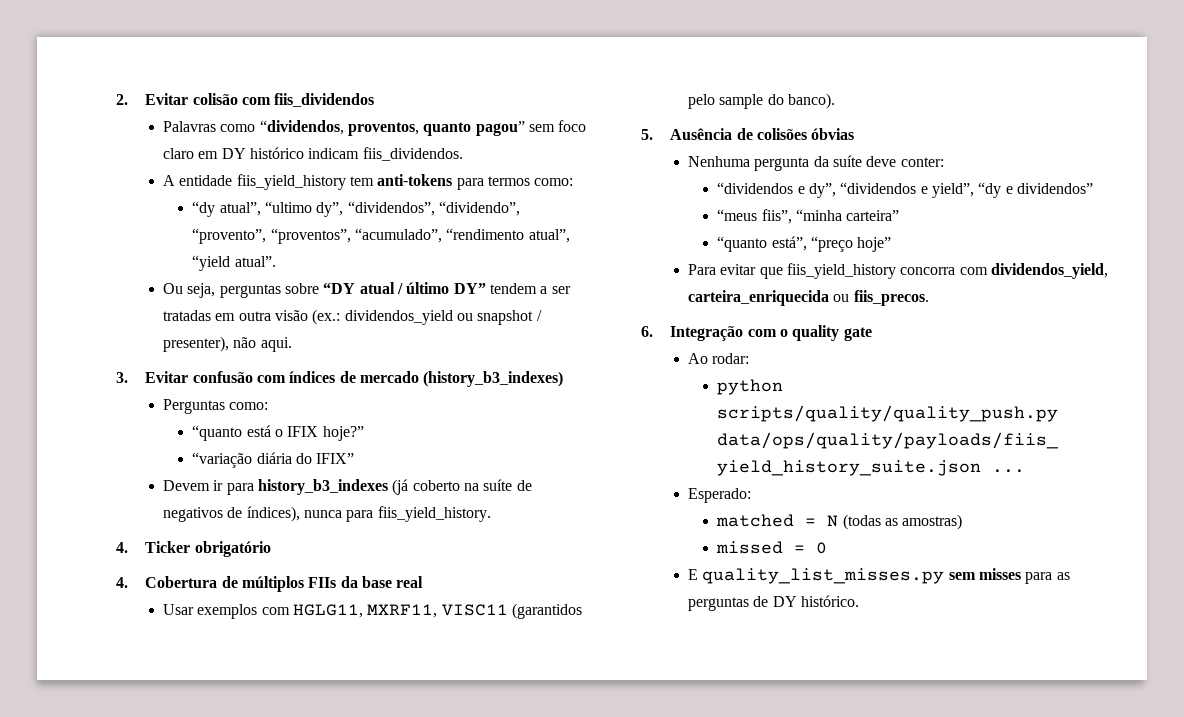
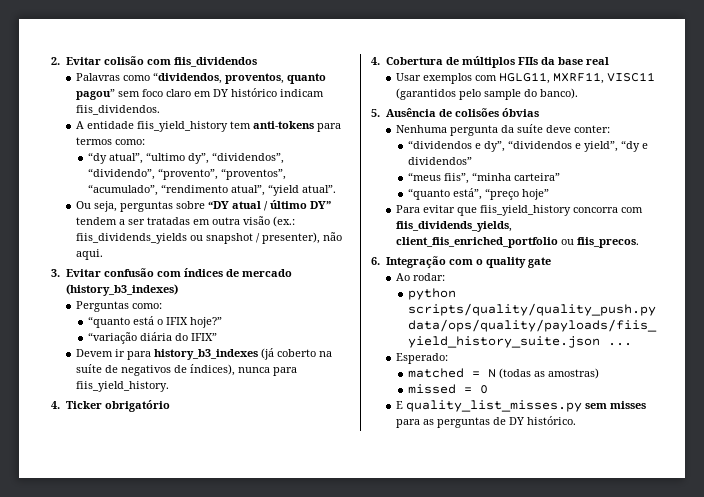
- Ou seja, perguntas sobre “DY atual / último DY” tendem a ser tratadas em outra visão (ex.: dividendos_yield ou snapshot / presenter), não aqui.
+ Ou seja, perguntas sobre “DY atual / último DY” tendem a ser tratadas em outra visão (ex.: fiis_dividends_yields ou snapshot / presenter), não aqui.
- Para evitar que fiis_yield_history concorra com dividendos_yield, carteira_enriquecida ou fiis_precos.
+ Para evitar que fiis_yield_history concorra com fiis_dividends_yields, client_fiis_enriched_portfolio ou fiis_precos.

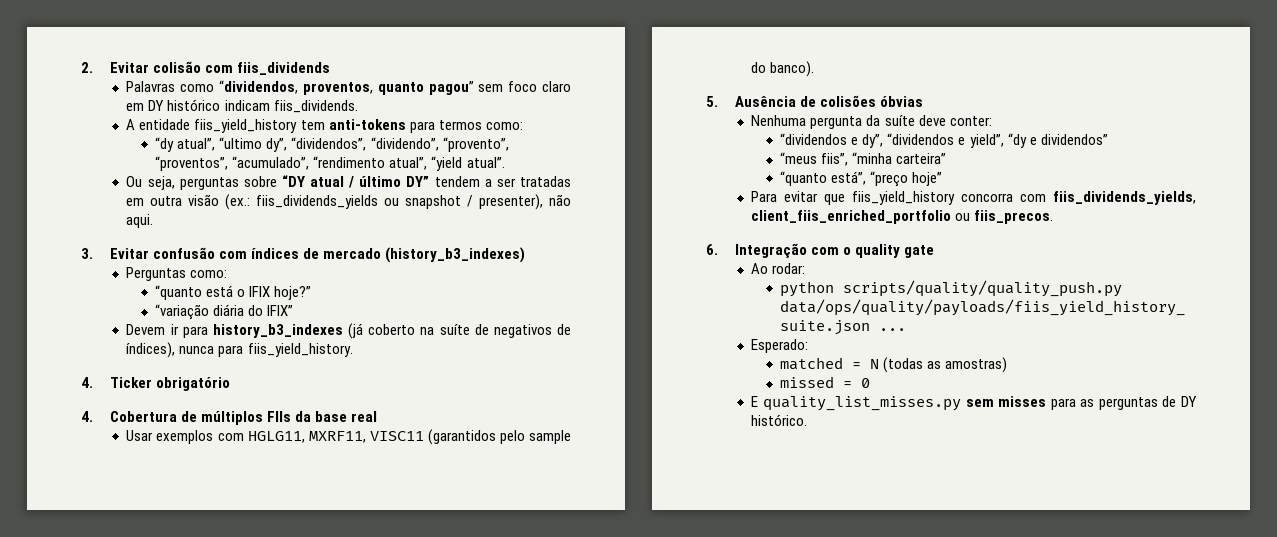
- 2. Evitar colisão com fiis_dividendos
+ 2. Evitar colisão com fiis_dividends
- Palavras como “dividendos, proventos, quanto pagou” sem foco claro em DY histórico indicam fiis_dividendos.
+ Palavras como “dividendos, proventos, quanto pagou” sem foco claro em DY histórico indicam fiis_dividends.

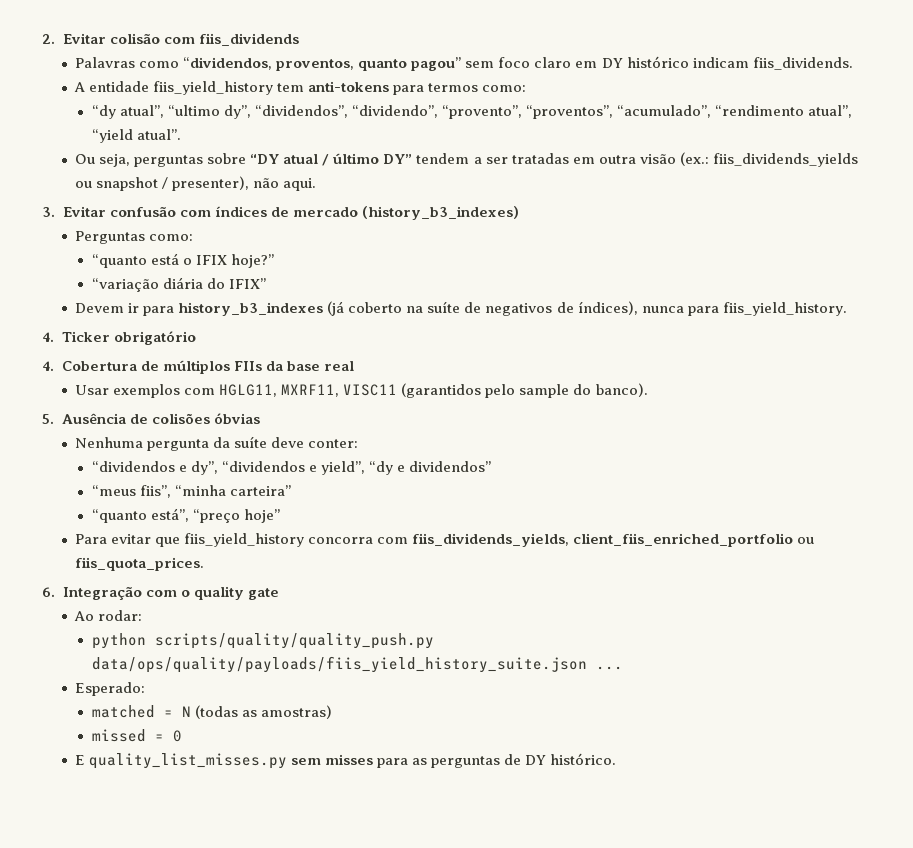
- Para evitar que fiis_yield_history concorra com fiis_dividends_yields, client_fiis_enriched_portfolio ou fiis_precos.
+ Para evitar que fiis_yield_history concorra com fiis_dividends_yields, client_fiis_enriched_portfolio ou fiis_quota_prices.

